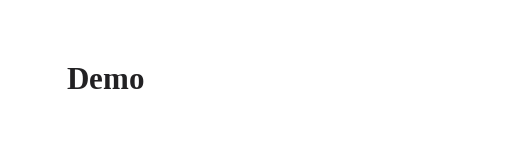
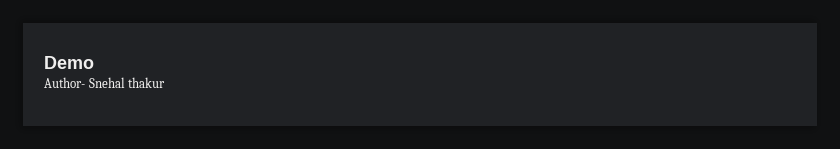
+ Author- Snehal thakur

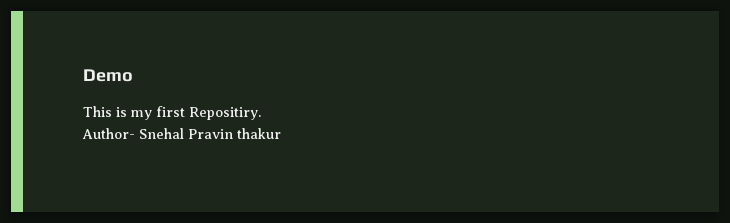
+ This is my first Repositiry.
- Author- Snehal thakur
+ Author- Snehal Pravin thakur

